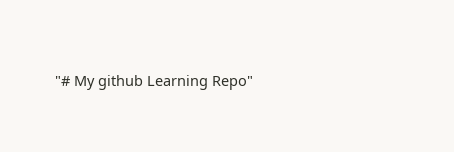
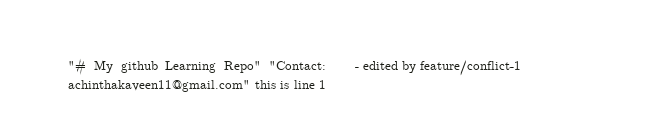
- "# My github Learning Repo"
+ "# My github Learning Repo" "Contact: achinthakaveen11@gmail.com" this is line 1 - edited by feature/conflict-1

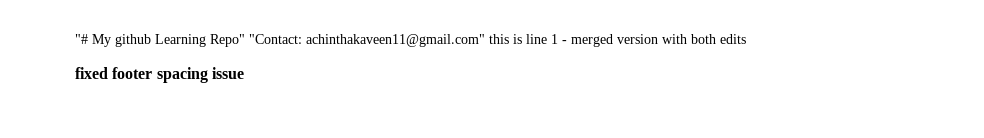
- "# My github Learning Repo" "Contact: achinthakaveen11@gmail.com" this is line 1 - edited by feature/conflict-1
+ "# My github Learning Repo" "Contact: achinthakaveen11@gmail.com" this is line 1 - merged version with both edits
+ fixed footer spacing issue

